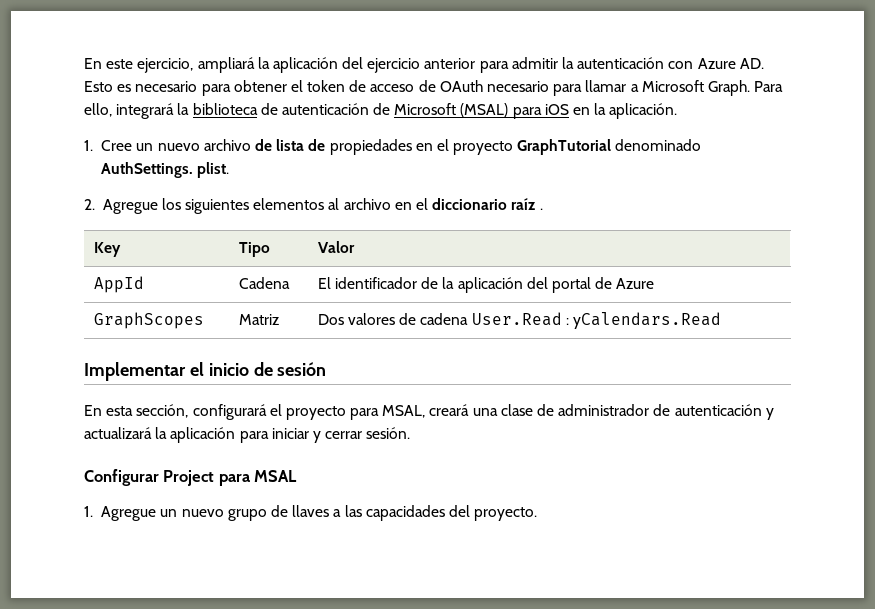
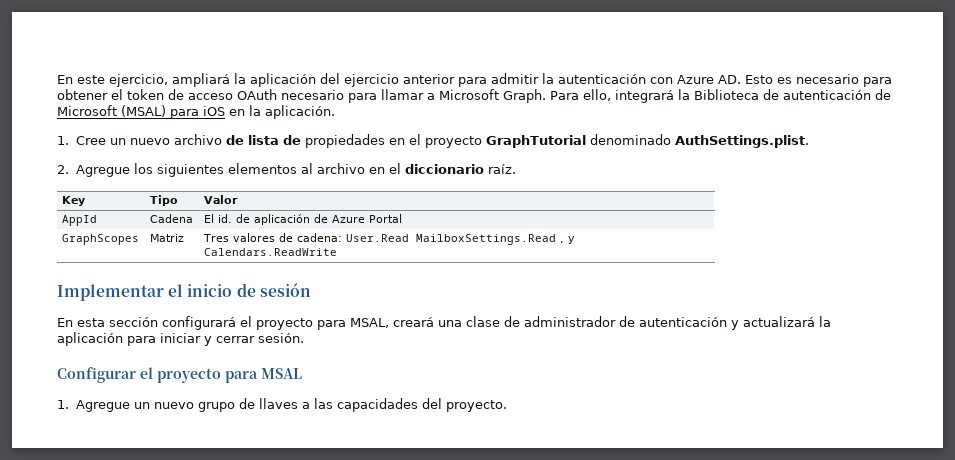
- En este ejercicio, ampliará la aplicación del ejercicio anterior para admitir la autenticación con Azure AD. Esto es necesario para obtener el token de acceso de OAuth necesario para llamar a Microsoft Graph.
+ En este ejercicio, ampliará la aplicación del ejercicio anterior para admitir la autenticación con Azure AD. Esto es necesario para obtener el token de acceso OAuth necesario para llamar a Microsoft Graph.
- Para ello, integrará la biblioteca de autenticación de Microsoft (MSAL) para iOS en la aplicación.
+ Para ello, integrará la Biblioteca de autenticación de Microsoft (MSAL) para iOS en la aplicación.
- 1. Cree un nuevo archivo de lista de propiedades en el proyecto GraphTutorial denominado AuthSettings. plist.
+ 1. Cree un nuevo archivo de lista de propiedades en el proyecto GraphTutorial denominado AuthSettings.plist.
- 2. Agregue los siguientes elementos al archivo en el diccionario raíz .
+ 2. Agregue los siguientes elementos al archivo en el diccionario raíz.
- AppId | Cadena | El identificador de la aplicación del portal de Azure
+ AppId | Cadena | El id. de aplicación de Azure Portal
- GraphScopes | Matriz | Dos valores de cadena User.Read : yCalendars.Read
+ GraphScopes | Matriz | Tres valores de cadena: User.Read MailboxSettings.Read , y Calendars.ReadWrite
- En esta sección, configurará el proyecto para MSAL, creará una clase de administrador de autenticación y actualizará la aplicación para iniciar y cerrar sesión.
+ En esta sección configurará el proyecto para MSAL, creará una clase de administrador de autenticación y actualizará la aplicación para iniciar y cerrar sesión.
- Configurar Project para MSAL
+ Configurar el proyecto para MSAL

